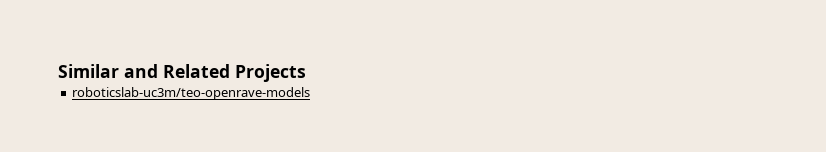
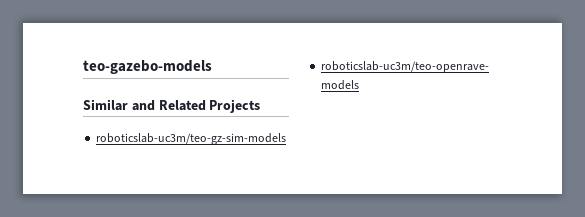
+ teo-gazebo-models
+ roboticslab-uc3m/teo-gz-sim-models

